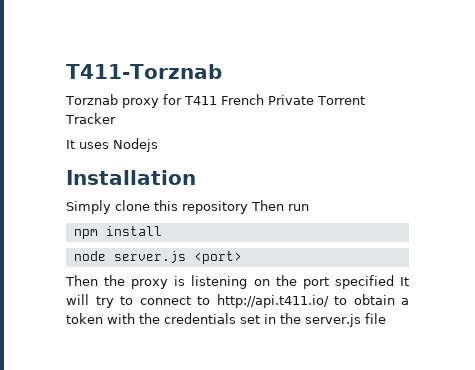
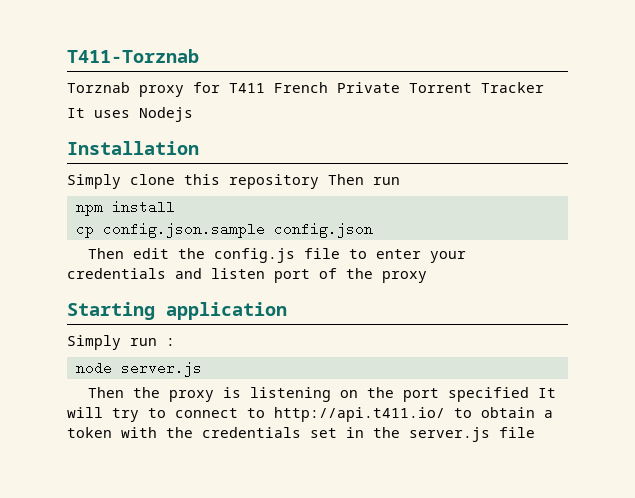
+ cp config.json.sample config.json
+ Then edit the config.js file to enter your credentials and listen port of the proxy
+ Starting application
+ Simply run :
- node server.js <port>
+ node server.js

